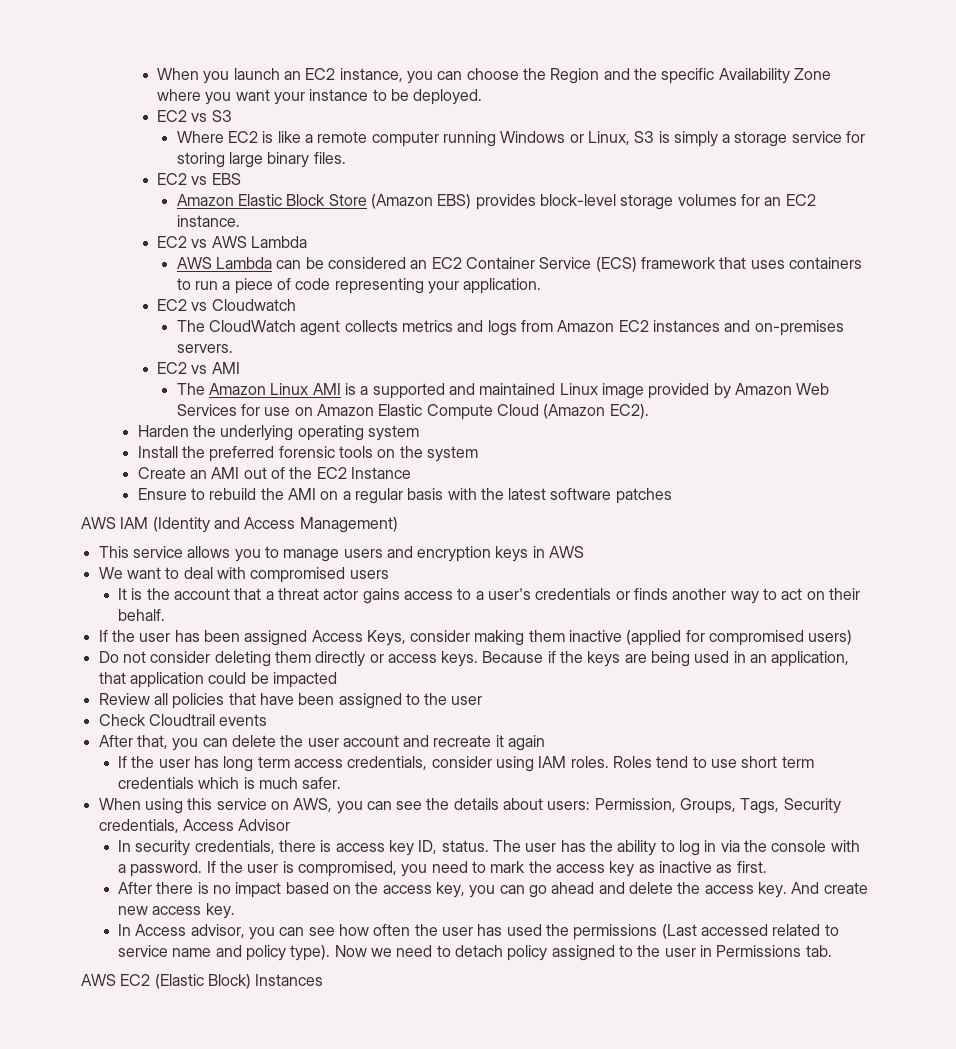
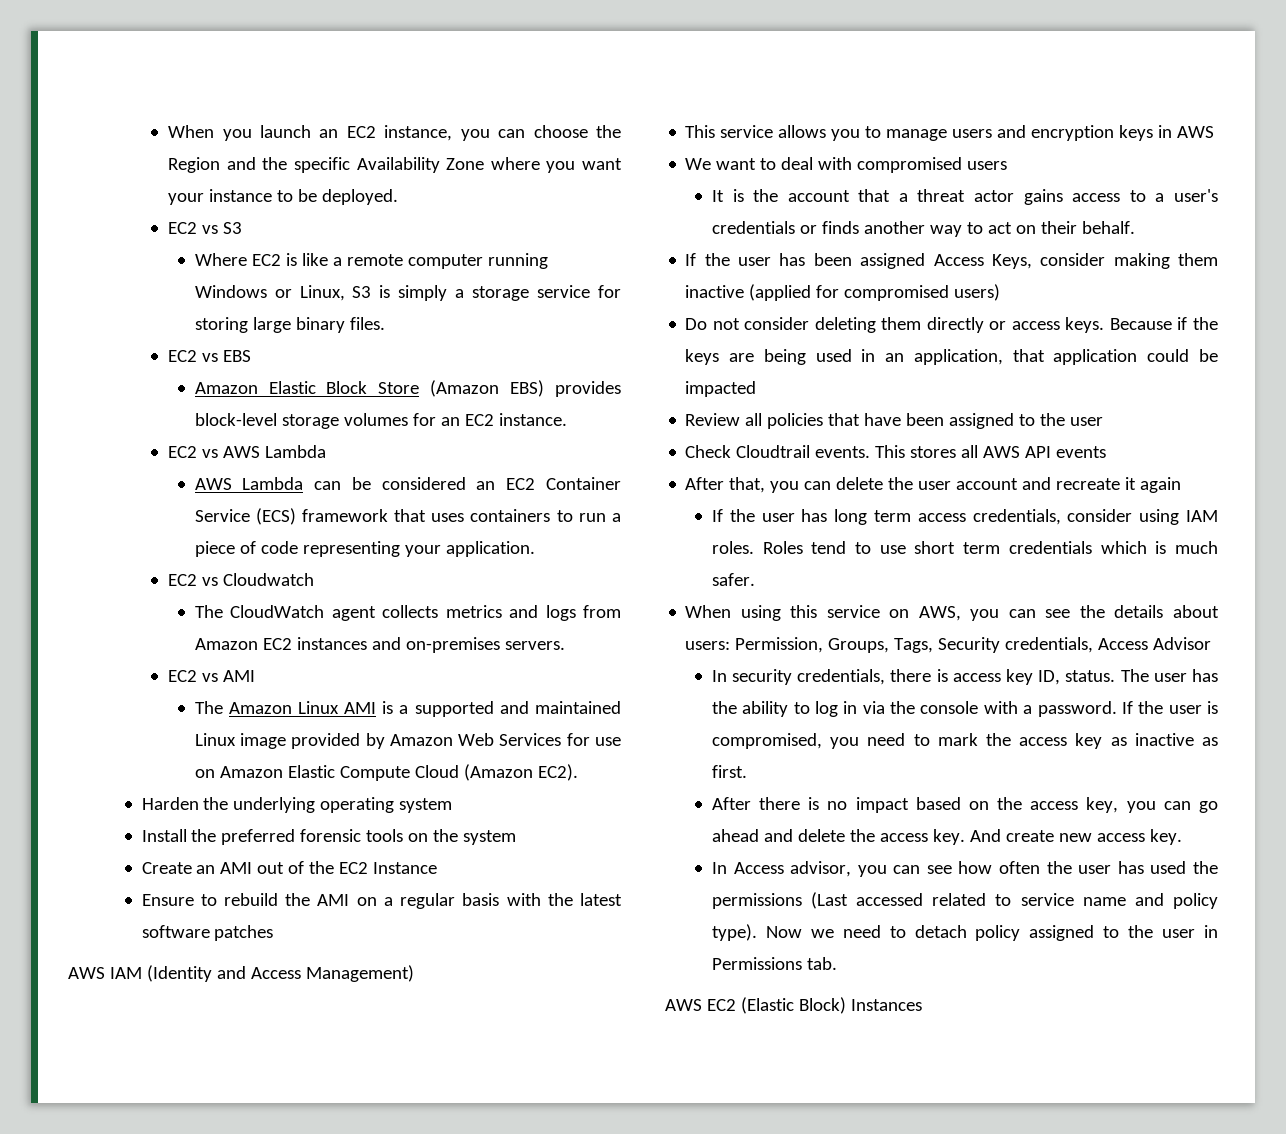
- Check Cloudtrail events
+ Check Cloudtrail events. This stores all AWS API events

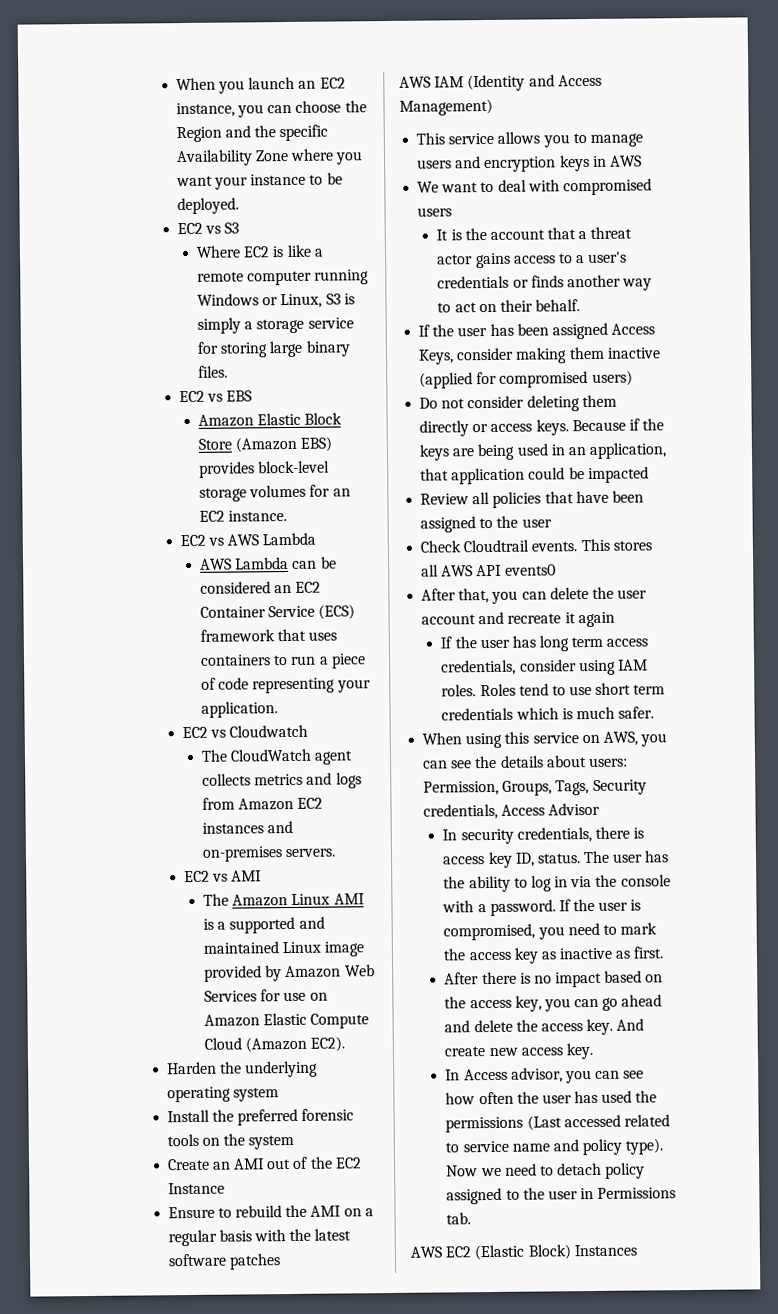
- This stores all AWS API events
+ This stores all AWS API events0

